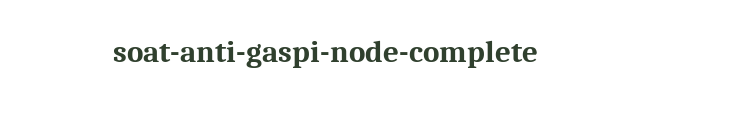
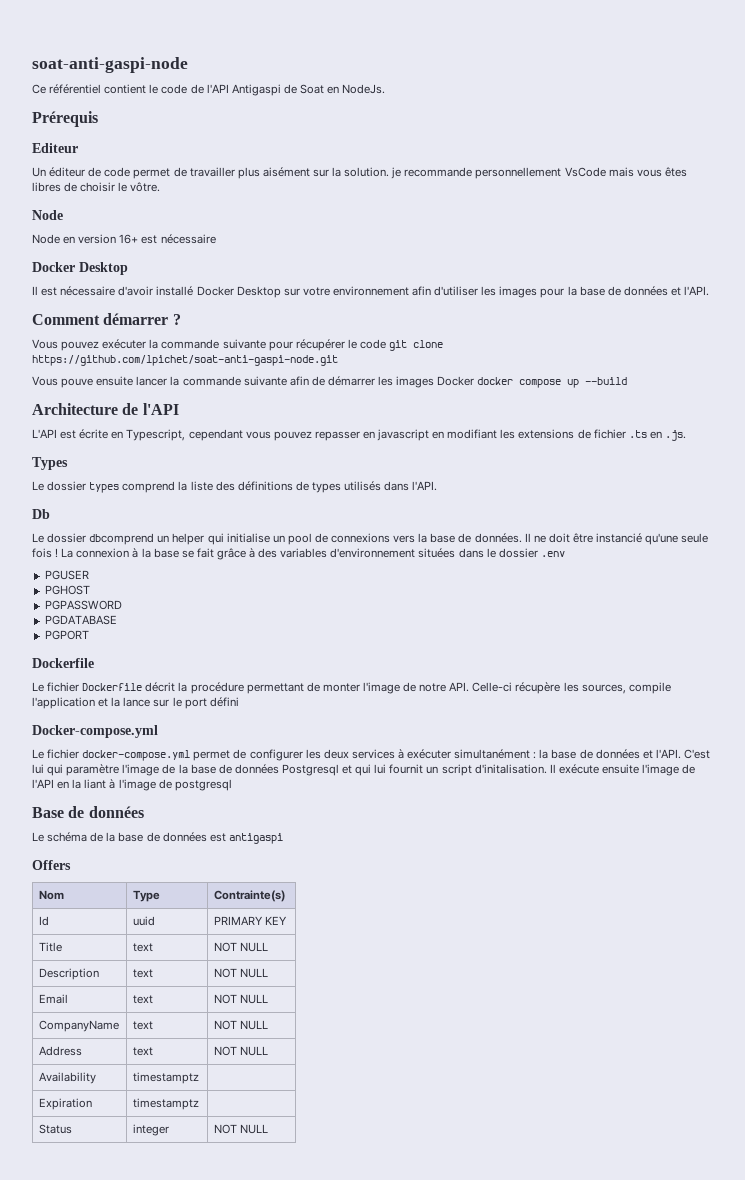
- soat-anti-gaspi-node-complete
+ soat-anti-gaspi-node
+ Ce référentiel contient le code de l'API Antigaspi de Soat en NodeJs.
+ Prérequis
+ Editeur
+ Un éditeur de code permet de travailler plus aisément sur la solution. je recommande personnellement VsCode mais vous êtes libres de choisir le vôtre.
+ Node
+ Node en version 16+ est nécessaire
+ Docker Desktop
+ Il est nécessaire d'avoir installé Docker Desktop sur votre environnement afin d'utiliser les images pour la base de données et l'API.
+ Comment démarrer ?
+ Vous pouvez exécuter la commande suivante pour récupérer le code git clone https://github.com/lpichet/soat-anti-gaspi-node.git
+ Vous pouve ensuite lancer la commande suivante afin de démarrer les images Docker docker compose up --build
+ Architecture de l'API
+ L'API est écrite en Typescript, cependant vous pouvez repasser en javascript en modifiant les extensions de fichier .ts en .js.
+ Types
+ Le dossier types comprend la liste des définitions de types utilisés dans l'API.
+ Db
+ Le dossier dbcomprend un helper qui initialise un pool de connexions vers la base de données. Il ne doit être instancié qu'une seule fois ! La connexion à la base se fait grâce à des variables d'environnement situées dans le dossier .env
+ PGUSER
+ PGHOST
+ PGPASSWORD
+ PGDATABASE
+ PGPORT
+ Dockerfile
+ Le fichier Dockerfile décrit la procédure permettant de monter l'image de notre API. Celle-ci récupère les sources, compile l'application et la lance sur le port défini
+ Docker-compose.yml
+ Le fichier docker-compose.yml permet de configurer les deux services à exécuter simultanément : la base de données et l'API. C'est lui qui paramètre l'image de la base de données Postgresql et qui lui fournit un script d'initalisation. Il exécute ensuite l'image de l'API en la liant à l'image de postgresql
+ Base de données
+ Le schéma de la base de données est antigaspi
+ Offers
+ Nom | Type | Contrainte(s)
+ Id | uuid | PRIMARY KEY
+ Title | text | NOT NULL
+ Description | text | NOT NULL
+ Email | text | NOT NULL
+ CompanyName | text | NOT NULL
+ Address | text | NOT NULL
+ Availability | timestamptz |
+ Expiration | timestamptz |
+ Status | integer | NOT NULL

